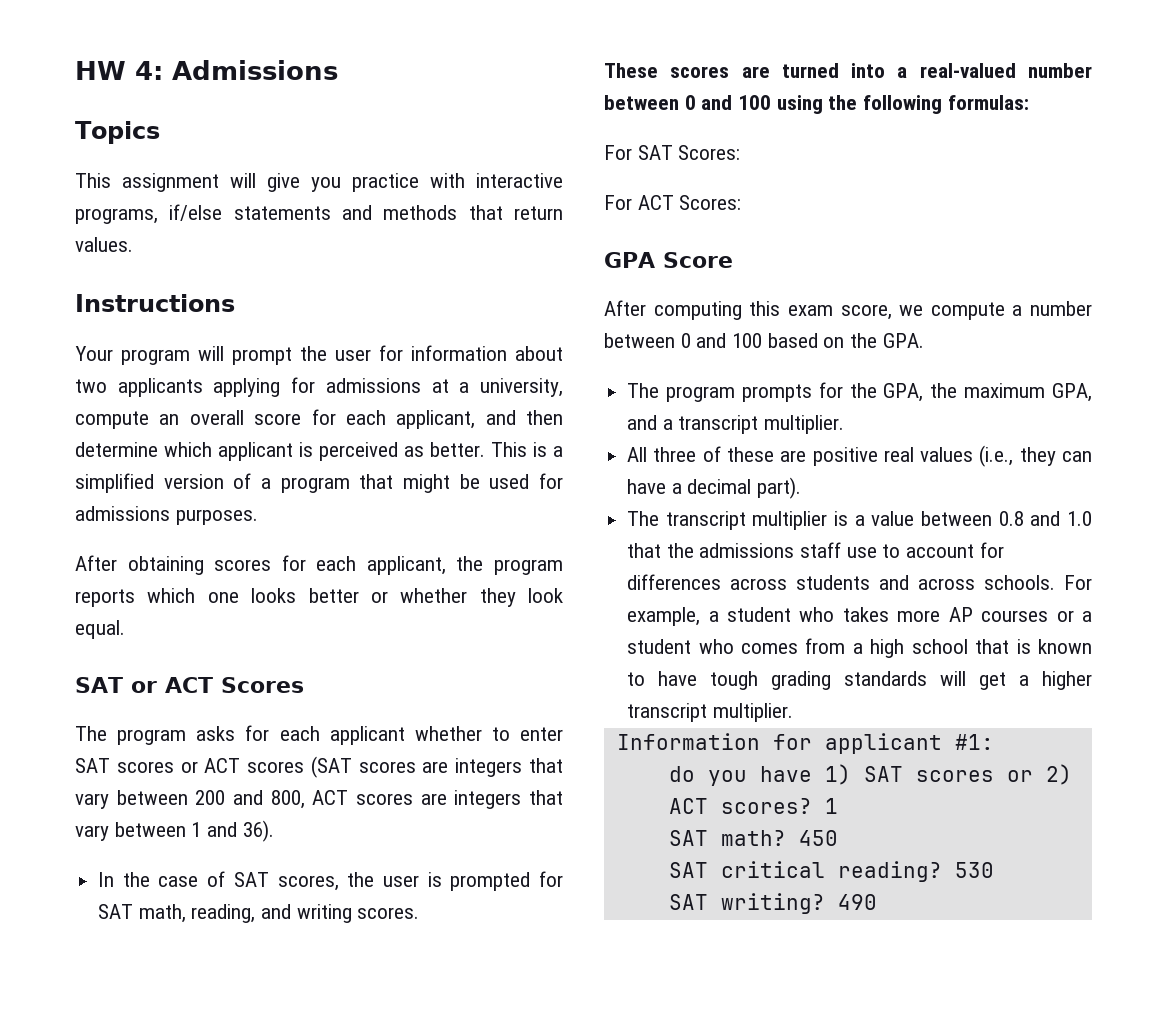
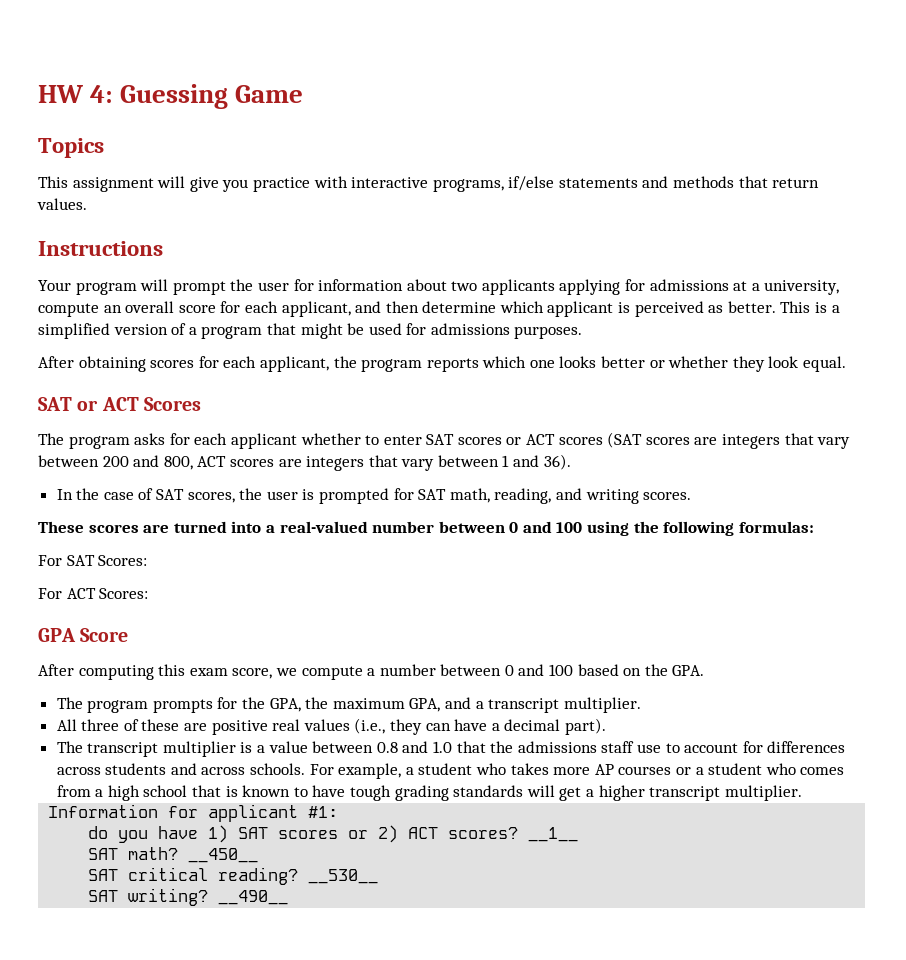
- HW 4: Admissions
+ HW 4: Guessing Game
- do you have 1) SAT scores or 2) ACT scores? 1
+ do you have 1) SAT scores or 2) ACT scores? __1__
- 450
+ __450__
- 530
+ __530__
- 490
+ __490__

